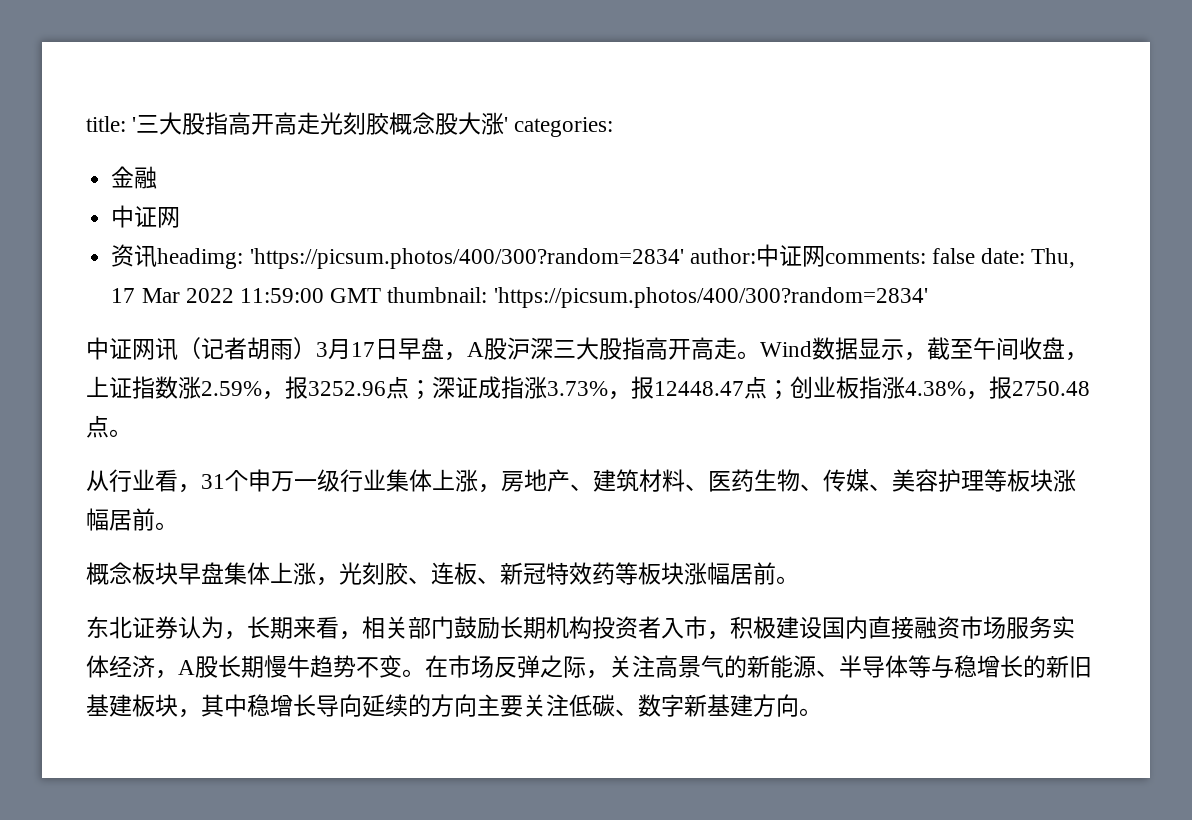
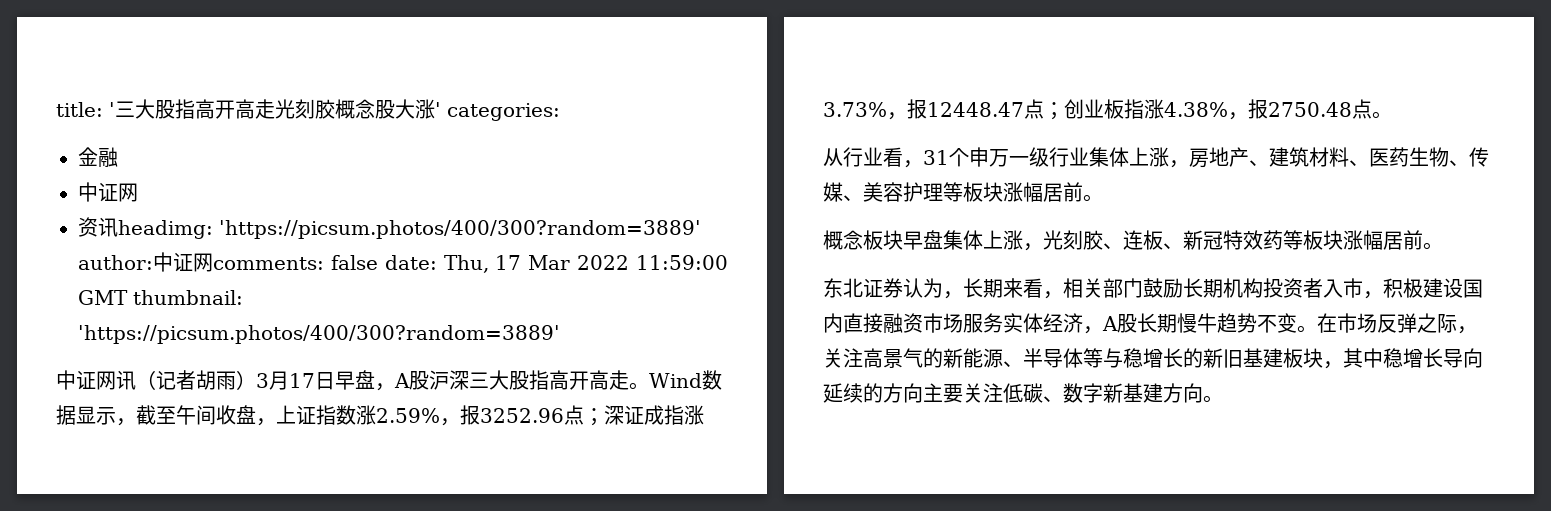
- 资讯headimg: 'https://picsum.photos/400/300?random=2834' author:中证网comments: false date: Thu, 17 Mar 2022 11:59:00 GMT thumbnail: 'https://picsum.photos/400/300?random=2834'
+ 资讯headimg: 'https://picsum.photos/400/300?random=3889' author:中证网comments: false date: Thu, 17 Mar 2022 11:59:00 GMT thumbnail: 'https://picsum.photos/400/300?random=3889'

